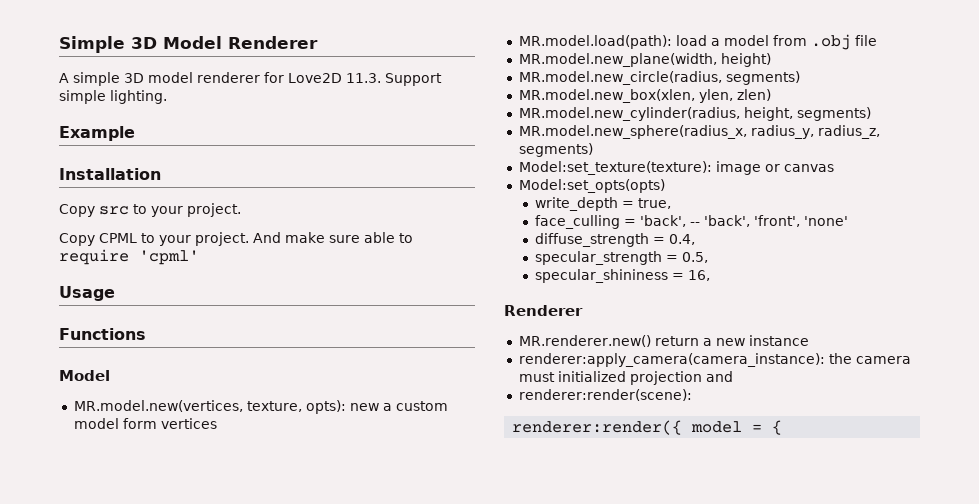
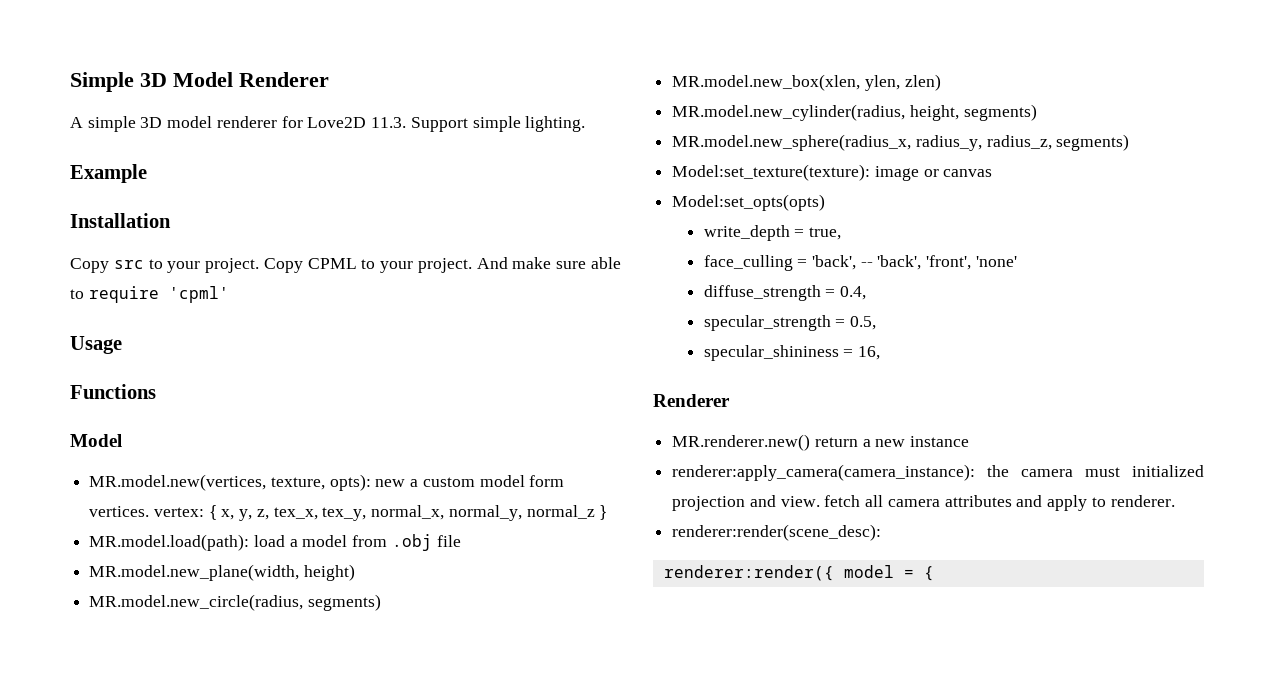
- Copy src to your project.
- Copy CPML to your project.
+ Copy src to your project. Copy CPML to your project.
- MR.model.new(vertices, texture, opts): new a custom model form vertices
+ MR.model.new(vertices, texture, opts): new a custom model form vertices. vertex: { x, y, z, tex_x, tex_y, normal_x, normal_y, normal_z }
- renderer:apply_camera(camera_instance): the camera must initialized projection and
- renderer:render(scene):
+ renderer:apply_camera(camera_instance): the camera must initialized projection and view. fetch all camera attributes and apply to renderer.
+ renderer:render(scene_desc):

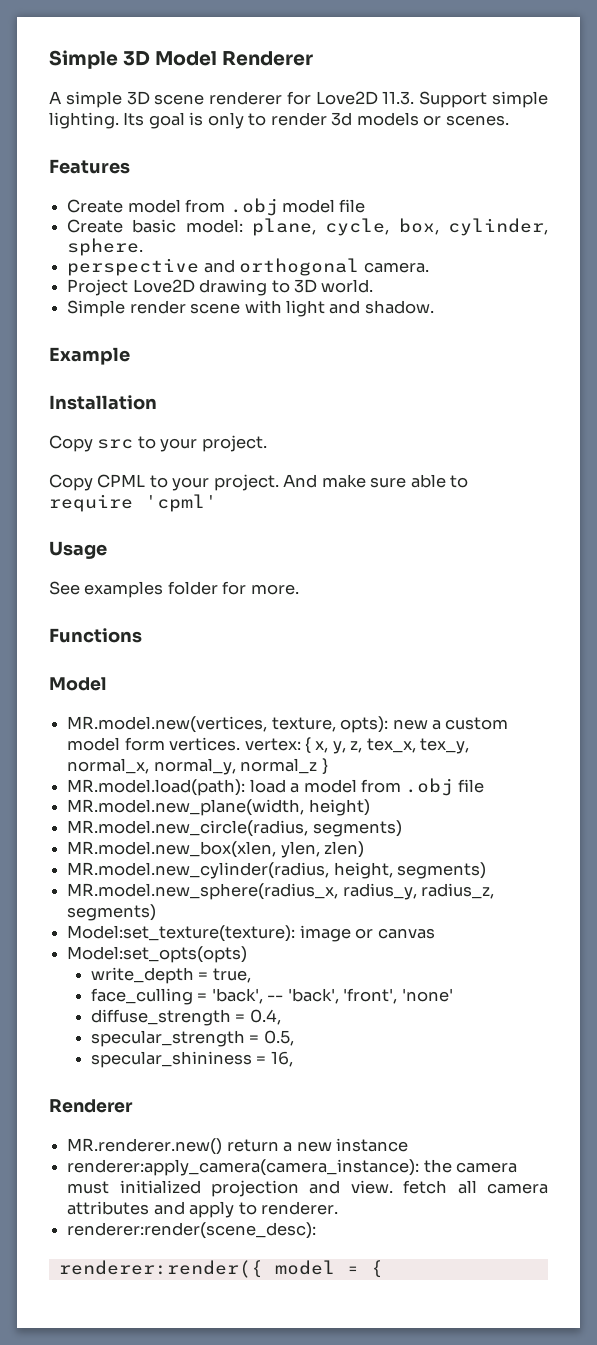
- A simple 3D model renderer for Love2D 11.3. Support simple lighting.
+ A simple 3D scene renderer for Love2D 11.3. Support simple lighting. Its goal is only to render 3d models or scenes.
+ Features
+ Create model from .obj model file
+ Create basic model: plane, cycle, box, cylinder, sphere.
+ perspective and orthogonal camera.
+ Project Love2D drawing to 3D world.
+ Simple render scene with light and shadow.
- Copy src to your project. Copy CPML to your project.
+ Copy src to your project.
+ Copy CPML to your project.
+ See examples folder for more.

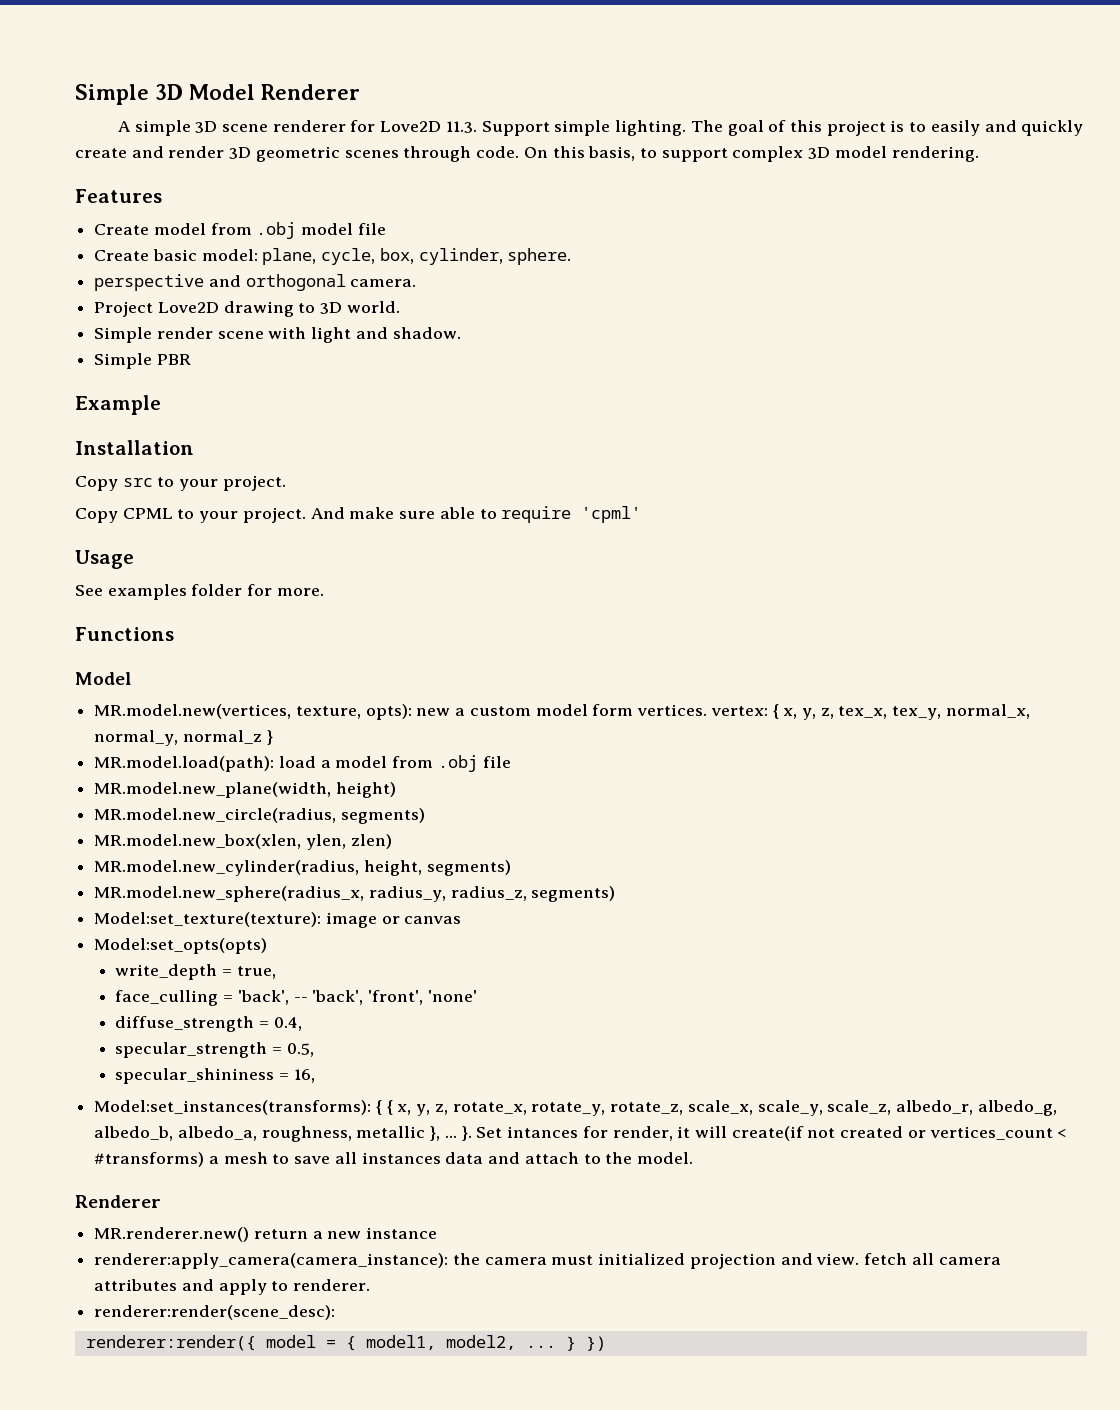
- Its goal is only to render 3d models or scenes.
+ The goal of this project is to easily and quickly create and render 3D geometric scenes through code. On this basis, to support complex 3D model rendering.
+ Simple PBR
+ Model:set_instances(transforms): { { x, y, z, rotate_x, rotate_y, rotate_z, scale_x, scale_y, scale_z, albedo_r, albedo_g, albedo_b, albedo_a, roughness, metallic }, ... }. Set intances for render, it will create(if not created or vertices_count < #transforms) a mesh to save all instances data and attach to the model.
- renderer:render({ model = {
+ renderer:render({ model = { model1, model2, ... } })

